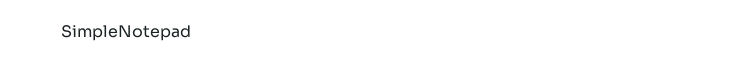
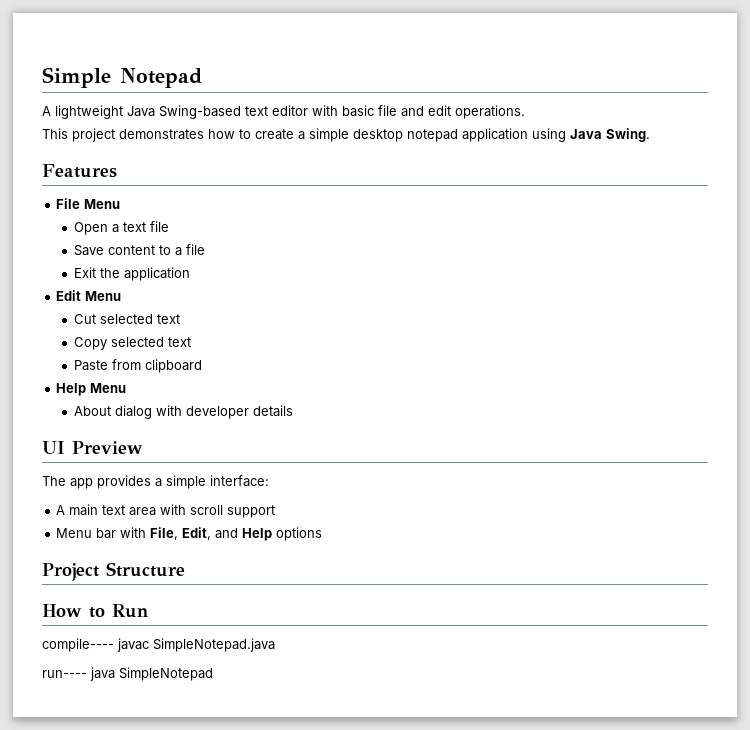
- SimpleNotepad
+ Simple Notepad
+ A lightweight Java Swing-based text editor with basic file and edit operations.
+ This project demonstrates how to create a simple desktop notepad application using Java Swing.
+ Features
+ File Menu
+ Open a text file
+ Save content to a file
+ Exit the application
+ Edit Menu
+ Cut selected text
+ Copy selected text
+ Paste from clipboard
+ Help Menu
+ About dialog with developer details
+ UI Preview
+ The app provides a simple interface:
+ A main text area with scroll support
+ Menu bar with File, Edit, and Help options
+ Project Structure
+ How to Run
+ compile---- javac SimpleNotepad.java
+ run---- java SimpleNotepad

